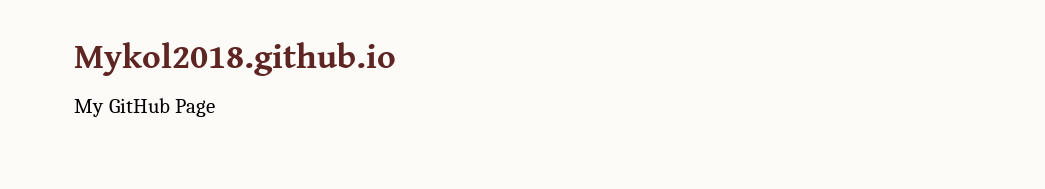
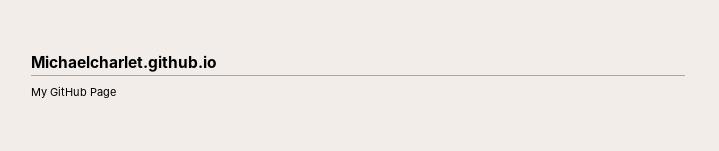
- Mykol2018.github.io
+ Michaelcharlet.github.io

